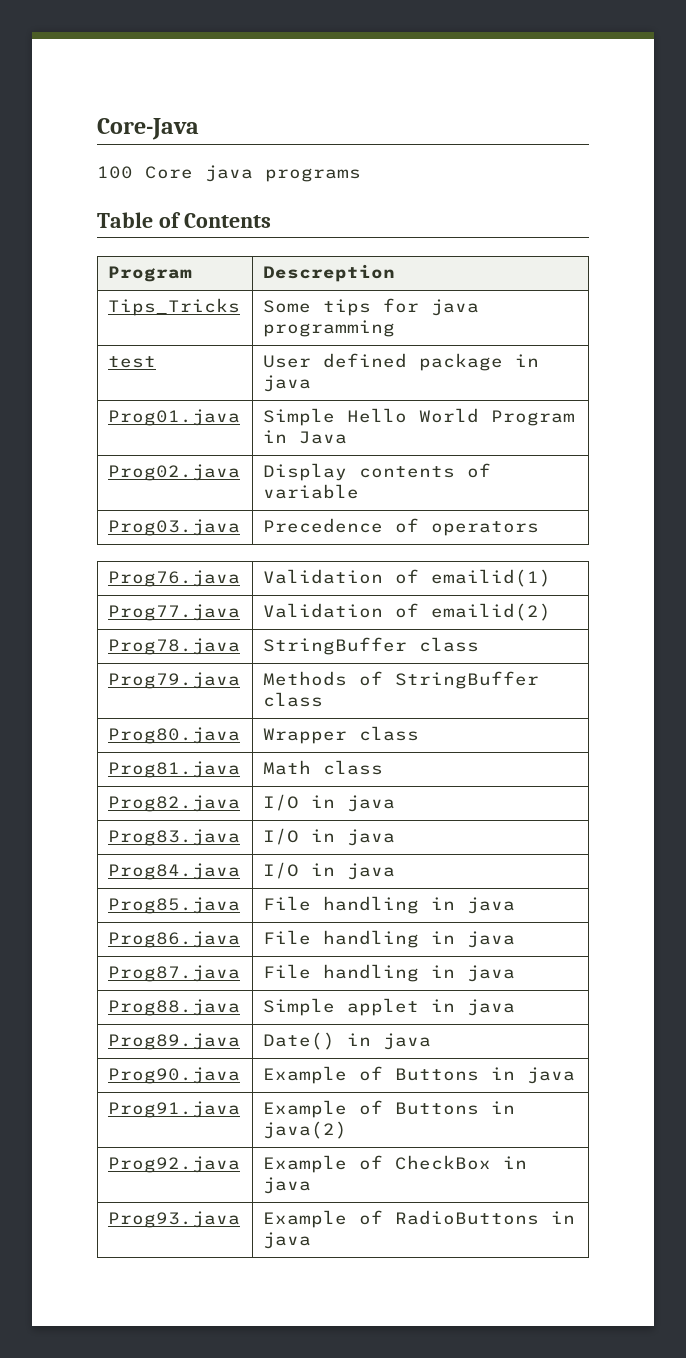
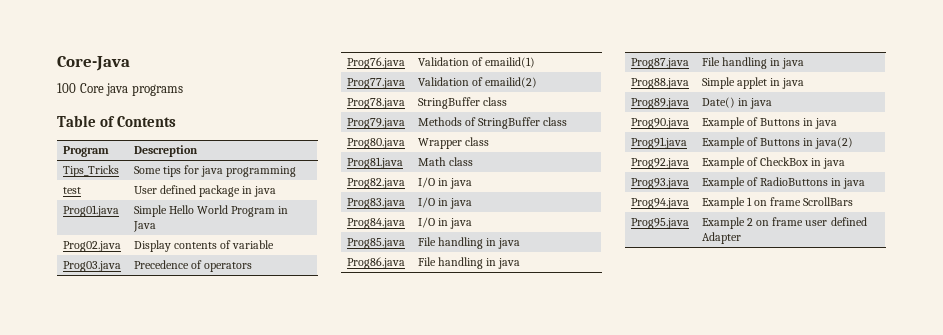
+ Prog94.java | Example 1 on frame ScrollBars
+ Prog95.java | Example 2 on frame user defined Adapter

